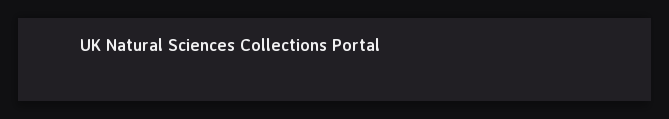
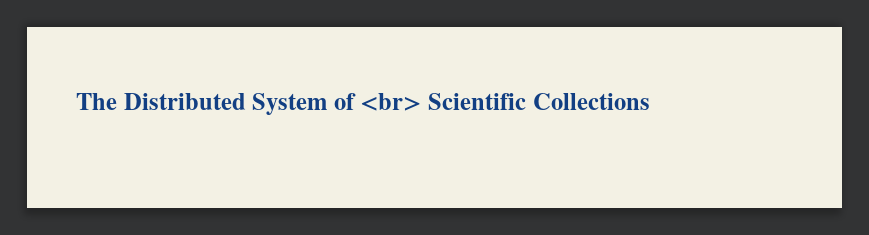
- UK Natural Sciences Collections Portal
+ The Distributed System of <br> Scientific Collections

